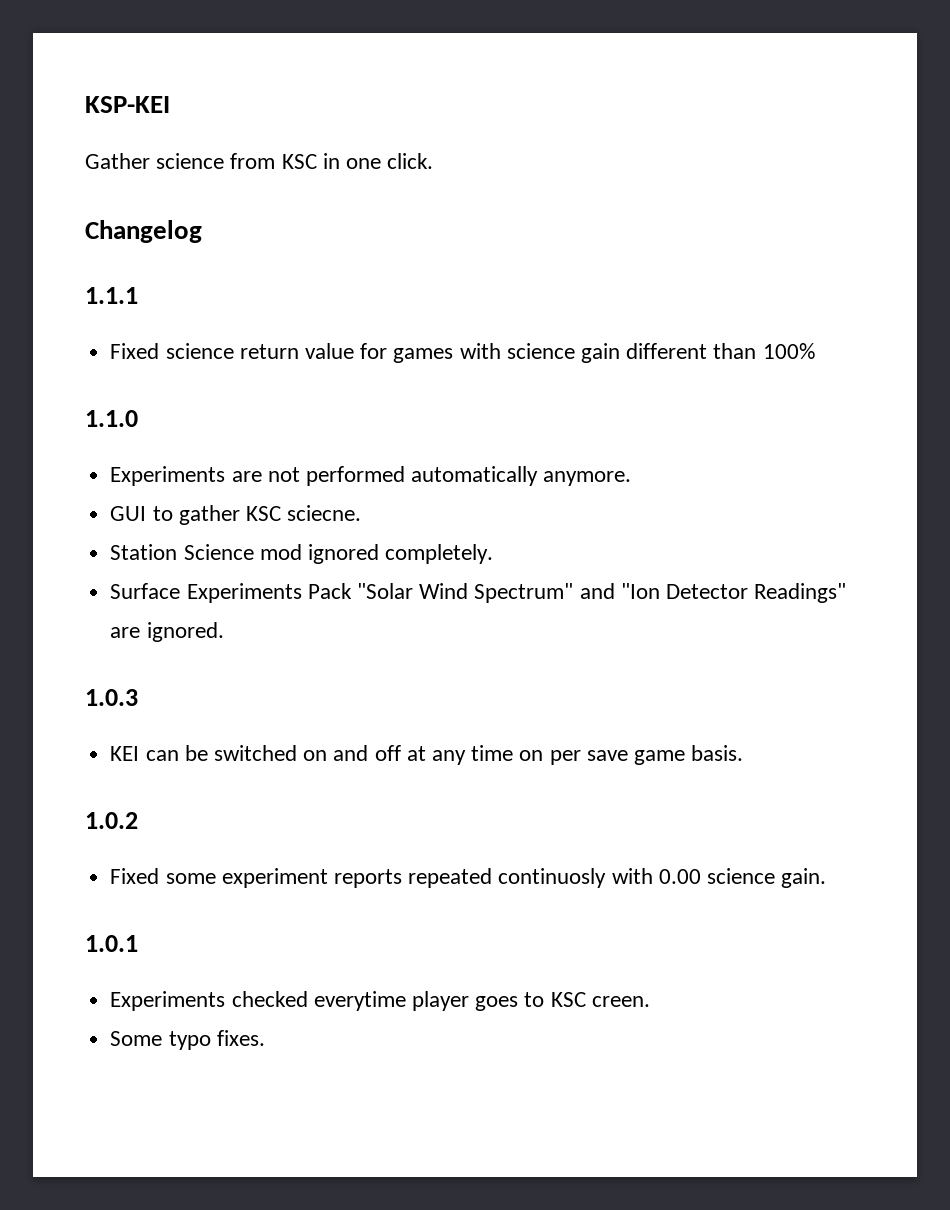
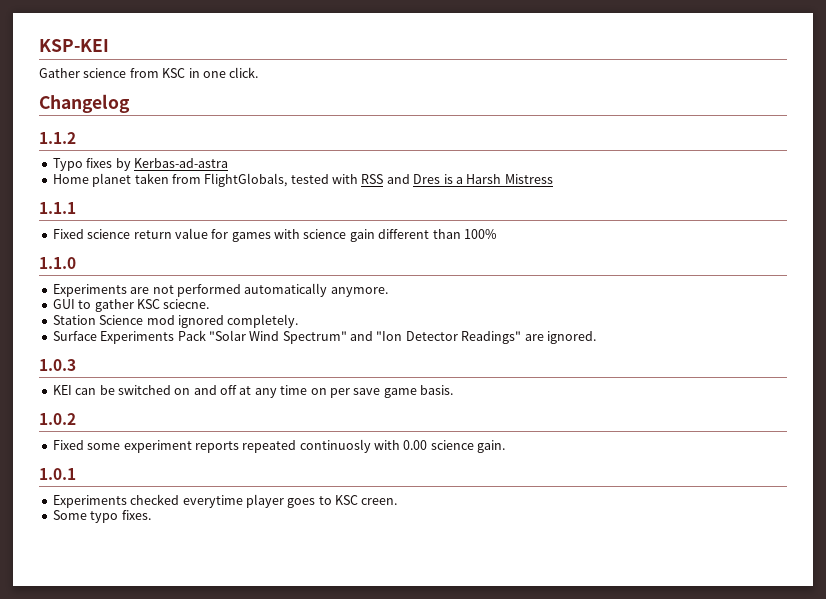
+ 1.1.2
+ Typo fixes by Kerbas-ad-astra
+ Home planet taken from FlightGlobals, tested with RSS and Dres is a Harsh Mistress

